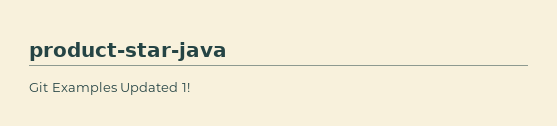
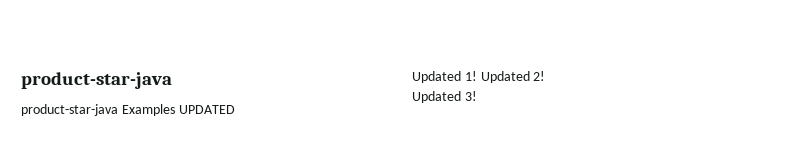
- Git Examples Updated 1!
+ product-star-java Examples UPDATED
+ Updated 1! Updated 2!
+ Updated 3!

